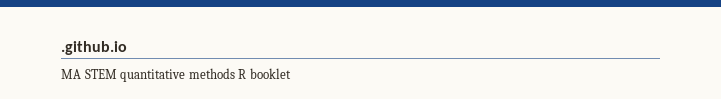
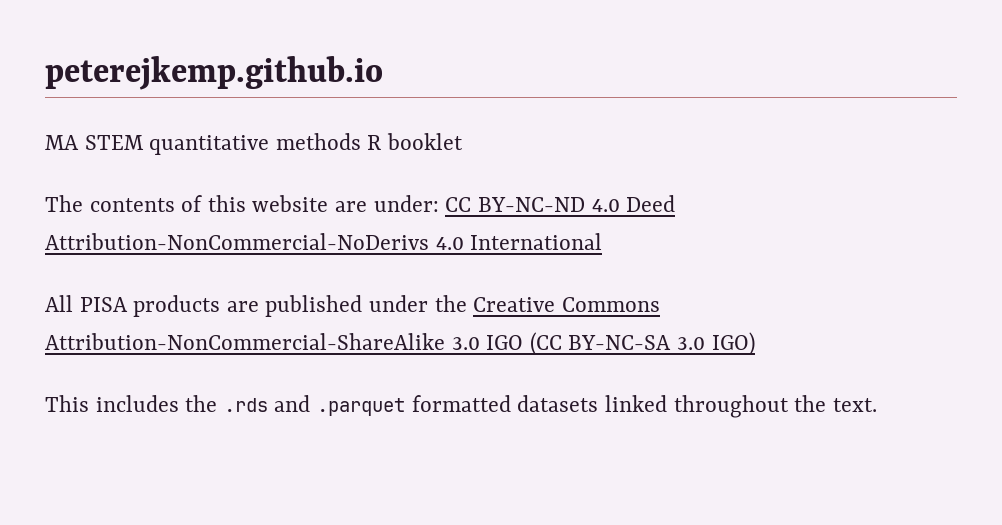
- .github.io
+ peterejkemp.github.io
+ The contents of this website are under: CC BY-NC-ND 4.0 Deed Attribution-NonCommercial-NoDerivs 4.0 International
+ All PISA products are published under the Creative Commons Attribution-NonCommercial-ShareAlike 3.0 IGO (CC BY-NC-SA 3.0 IGO)
+ This includes the .rds and .parquet formatted datasets linked throughout the text.

